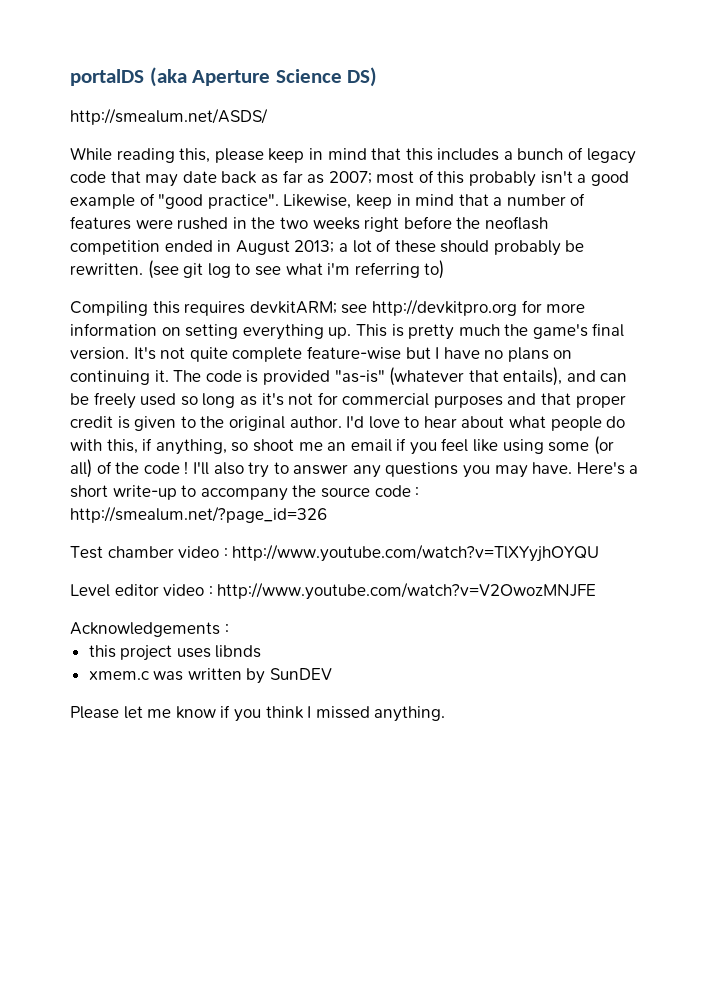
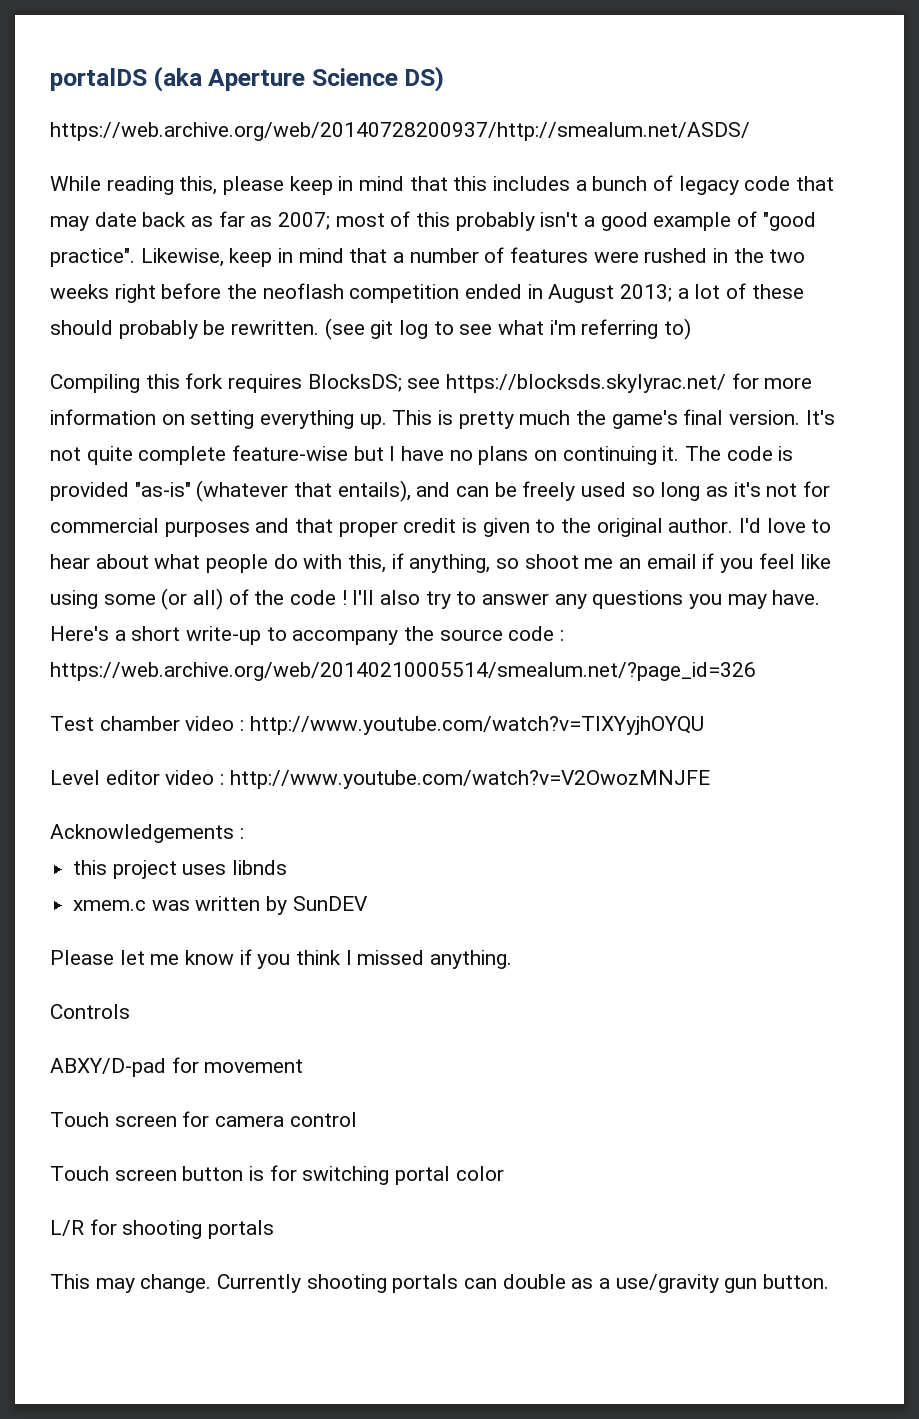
- http://smealum.net/ASDS/
+ https://web.archive.org/web/20140728200937/http://smealum.net/ASDS/
- Compiling this requires devkitARM; see http://devkitpro.org for more information on setting everything up.
+ Compiling this fork requires BlocksDS; see https://blocksds.skylyrac.net/ for more information on setting everything up.
- Here's a short write-up to accompany the source code : http://smealum.net/?page_id=326
+ Here's a short write-up to accompany the source code : https://web.archive.org/web/20140210005514/smealum.net/?page_id=326
+ Controls
+ ABXY/D-pad for movement
+ Touch screen for camera control
+ Touch screen button is for switching portal color
+ L/R for shooting portals
+ This may change. Currently shooting portals can double as a use/gravity gun button.

